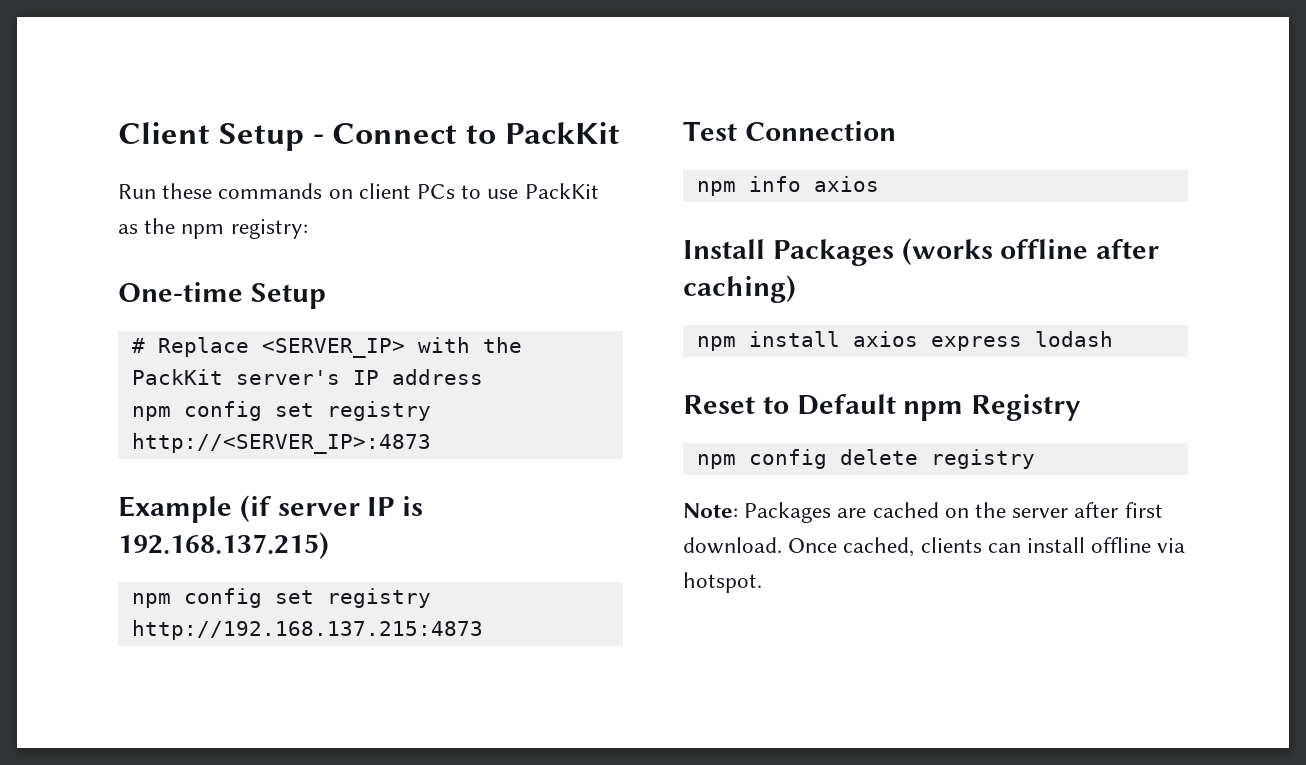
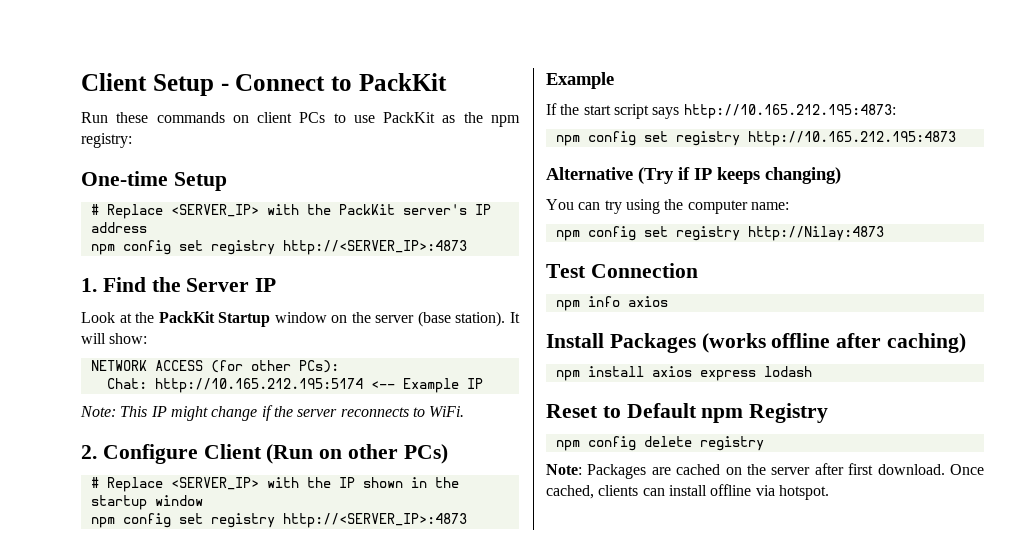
- Example (if server IP is 192.168.137.215)
- npm config set registry http://192.168.137.215:4873
+ 1. Find the Server IP
+ Look at the PackKit Startup window on the server (base station). It will show:
+ NETWORK ACCESS (for other PCs):
+ Chat: http://10.165.212.195:5174 <-- Example IP
+ Note: This IP might change if the server reconnects to WiFi.
+ 2. Configure Client (Run on other PCs)
+ # Replace <SERVER_IP> with the IP shown in the startup window
+ npm config set registry http://<SERVER_IP>:4873
+ Example
+ If the start script says http://10.165.212.195:4873:
+ npm config set registry http://10.165.212.195:4873
+ Alternative (Try if IP keeps changing)
+ You can try using the computer name:
+ npm config set registry http://Nilay:4873

